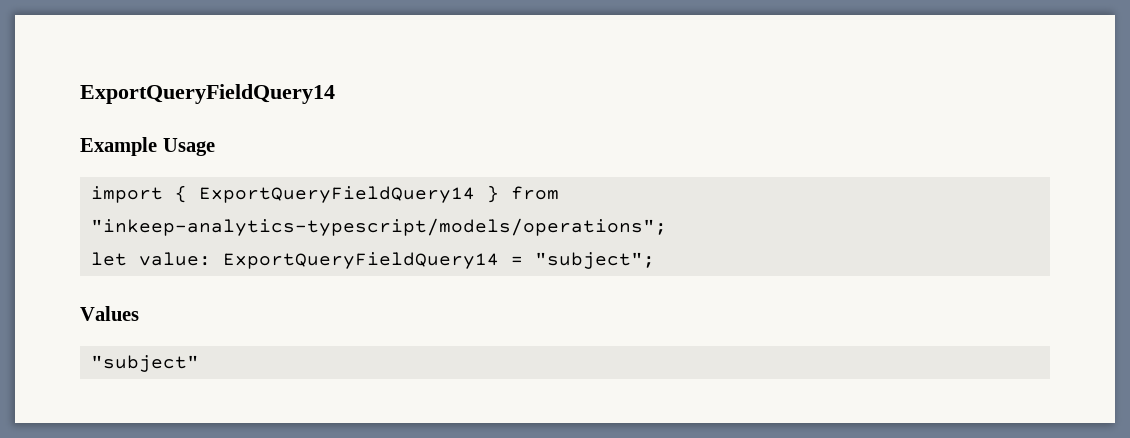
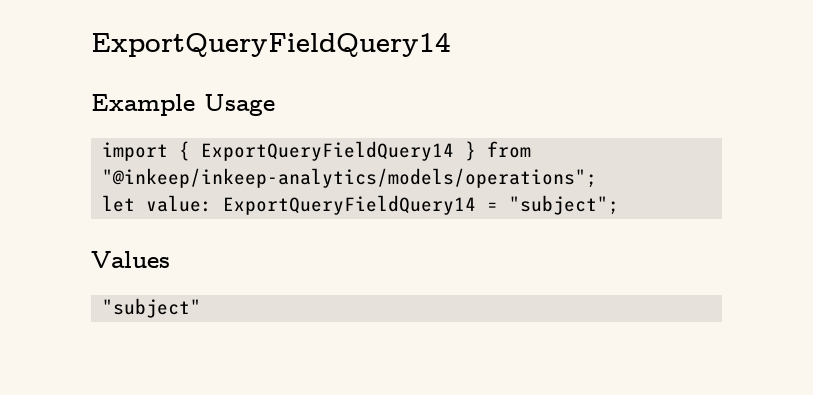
- import { ExportQueryFieldQuery14 } from "inkeep-analytics-typescript/models/operations";
+ import { ExportQueryFieldQuery14 } from "@inkeep/inkeep-analytics/models/operations";

